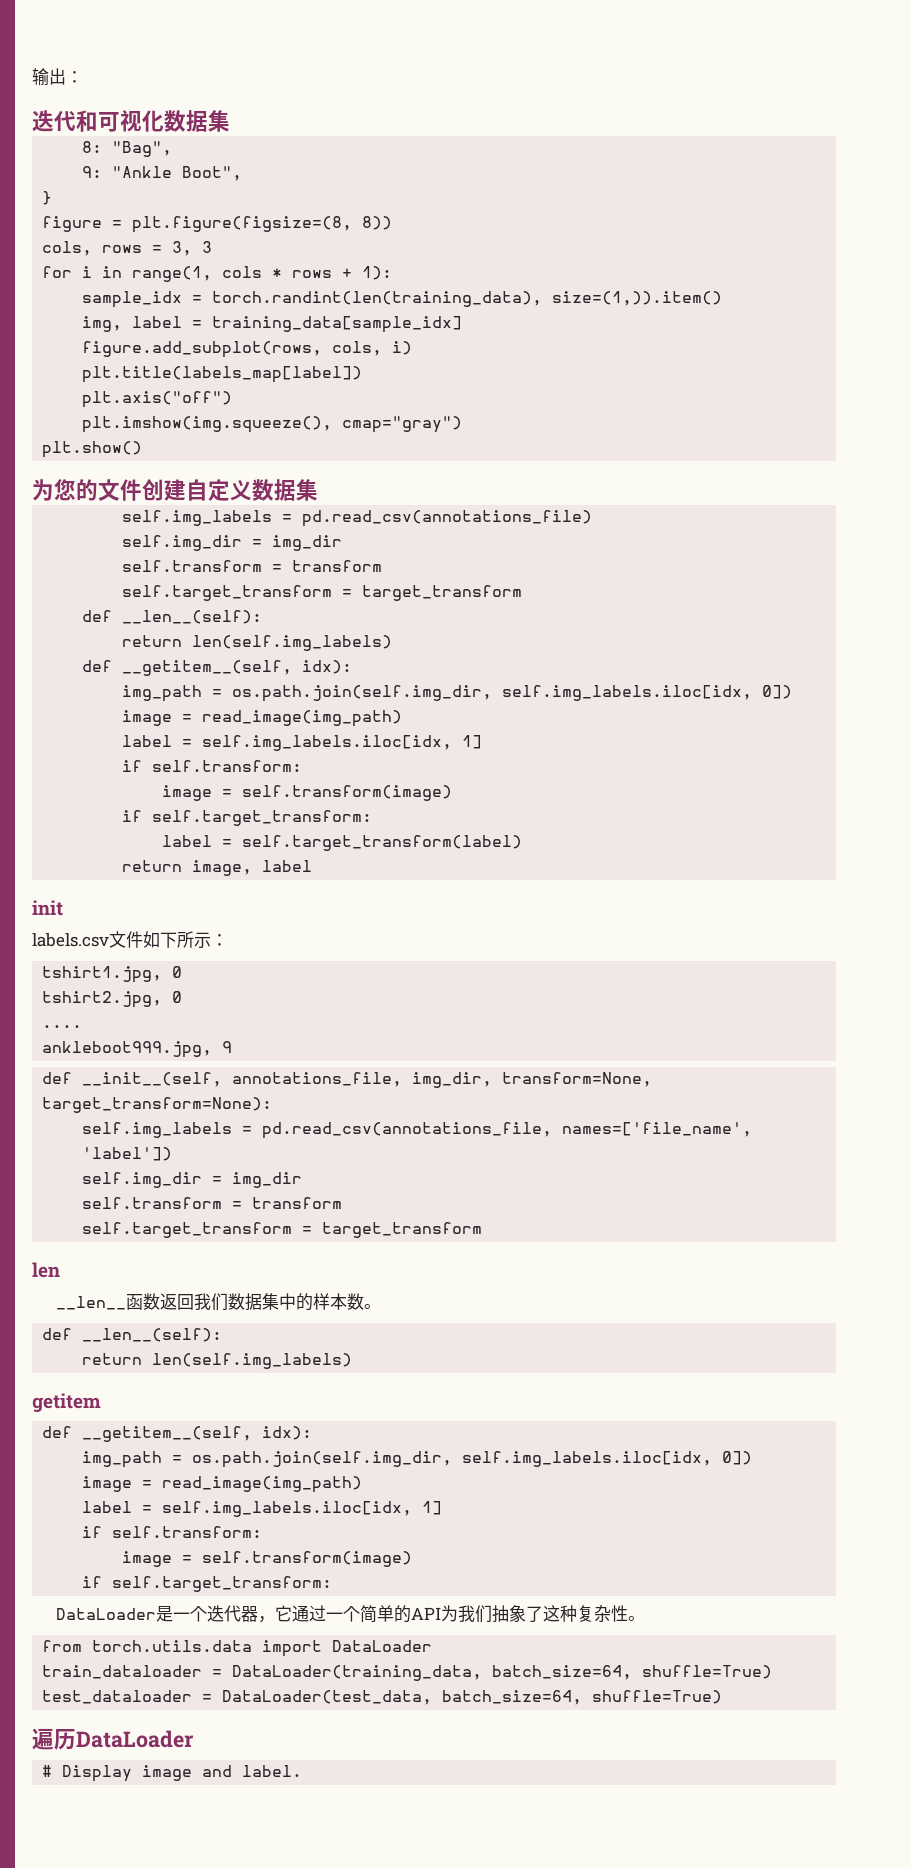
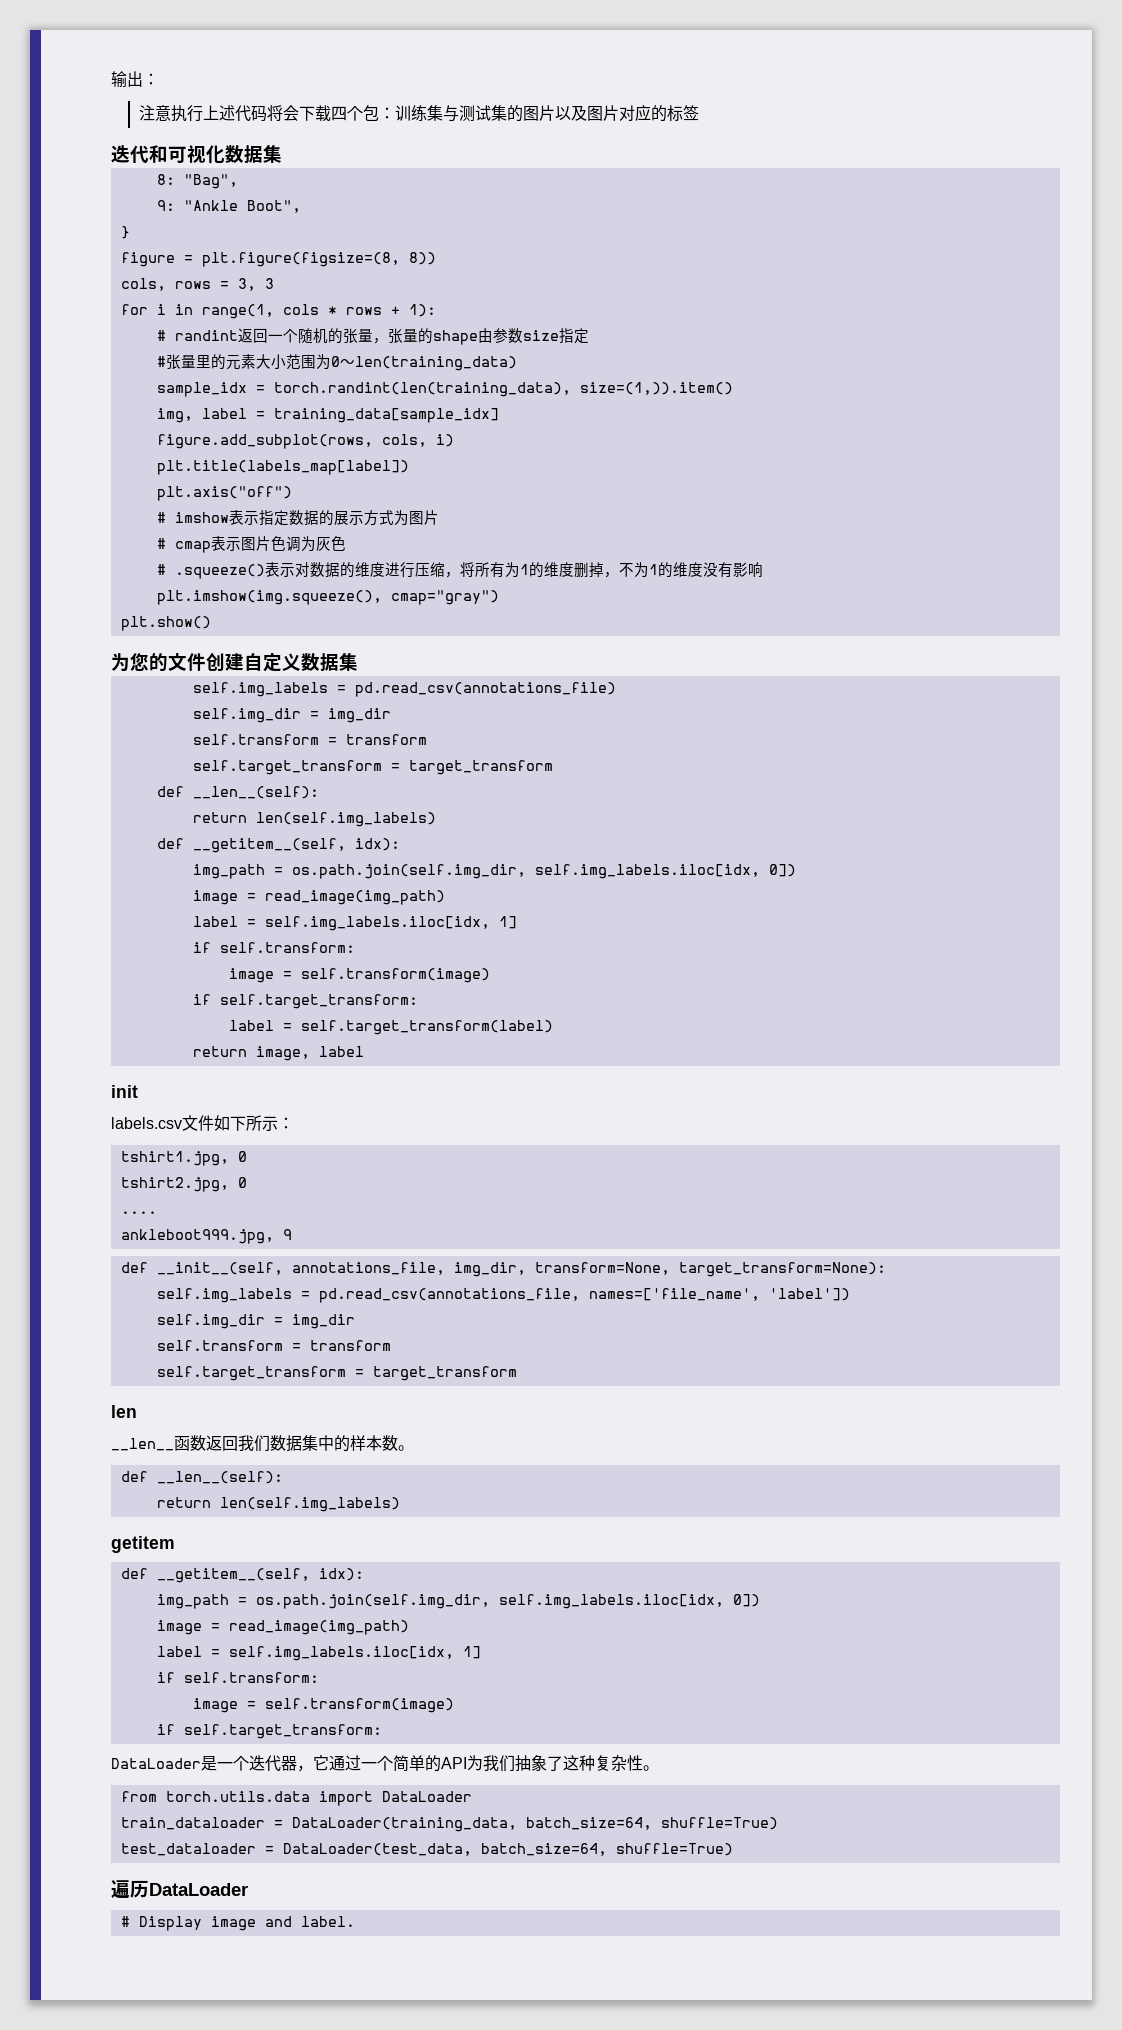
+ 注意执行上述代码将会下载四个包：训练集与测试集的图片以及图片对应的标签
+ # randint返回一个随机的张量，张量的shape由参数size指定
+ #张量里的元素大小范围为0～len(training_data)
+ # imshow表示指定数据的展示方式为图片
+ # cmap表示图片色调为灰色
+ # .squeeze()表示对数据的维度进行压缩，将所有为1的维度删掉，不为1的维度没有影响

